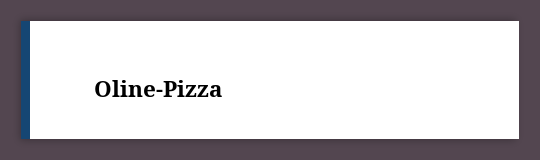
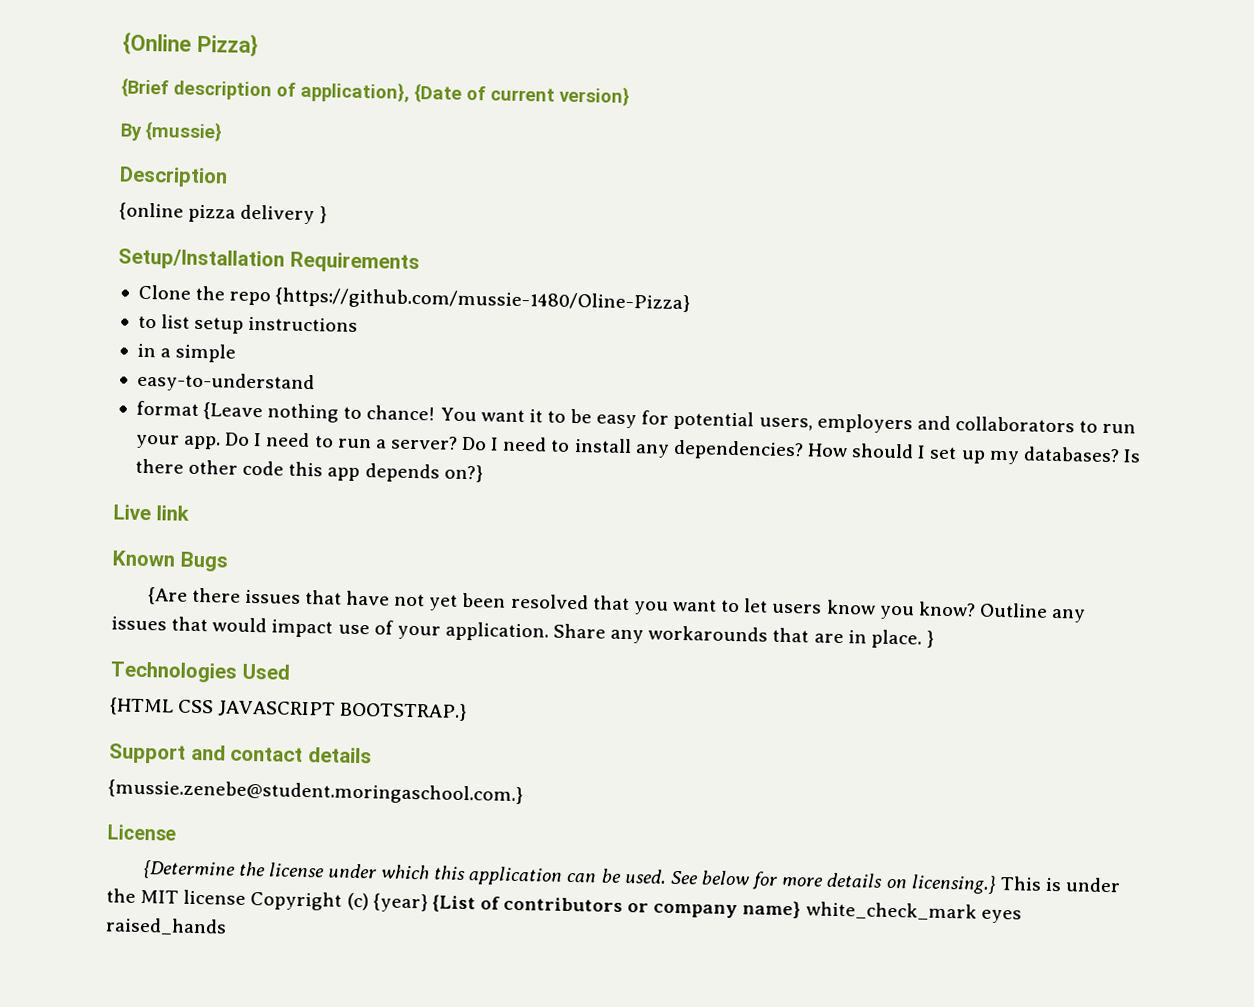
- Oline-Pizza
+ {Online Pizza}
+ {Brief description of application}, {Date of current version}
+ By {mussie}
+ Description
+ {online pizza delivery }
+ Setup/Installation Requirements
+ Clone the repo {https://github.com/mussie-1480/Oline-Pizza}
+ to list setup instructions
+ in a simple
+ easy-to-understand
+ format {Leave nothing to chance! You want it to be easy for potential users, employers and collaborators to run your app. Do I need to run a server? Do I need to install any dependencies? How should I set up my databases? Is there other code this app depends on?}
+ Live link
+ Known Bugs
+ {Are there issues that have not yet been resolved that you want to let users know you know? Outline any issues that would impact use of your application. Share any workarounds that are in place. }
+ Technologies Used
+ {HTML CSS JAVASCRIPT BOOTSTRAP.}
+ Support and contact details
+ {mussie.zenebe@student.moringaschool.com.}
+ License
+ {Determine the license under which this application can be used. See below for more details on licensing.} This is under the MIT license Copyright (c) {year} {List of contributors or company name} white_check_mark eyes raised_hands

